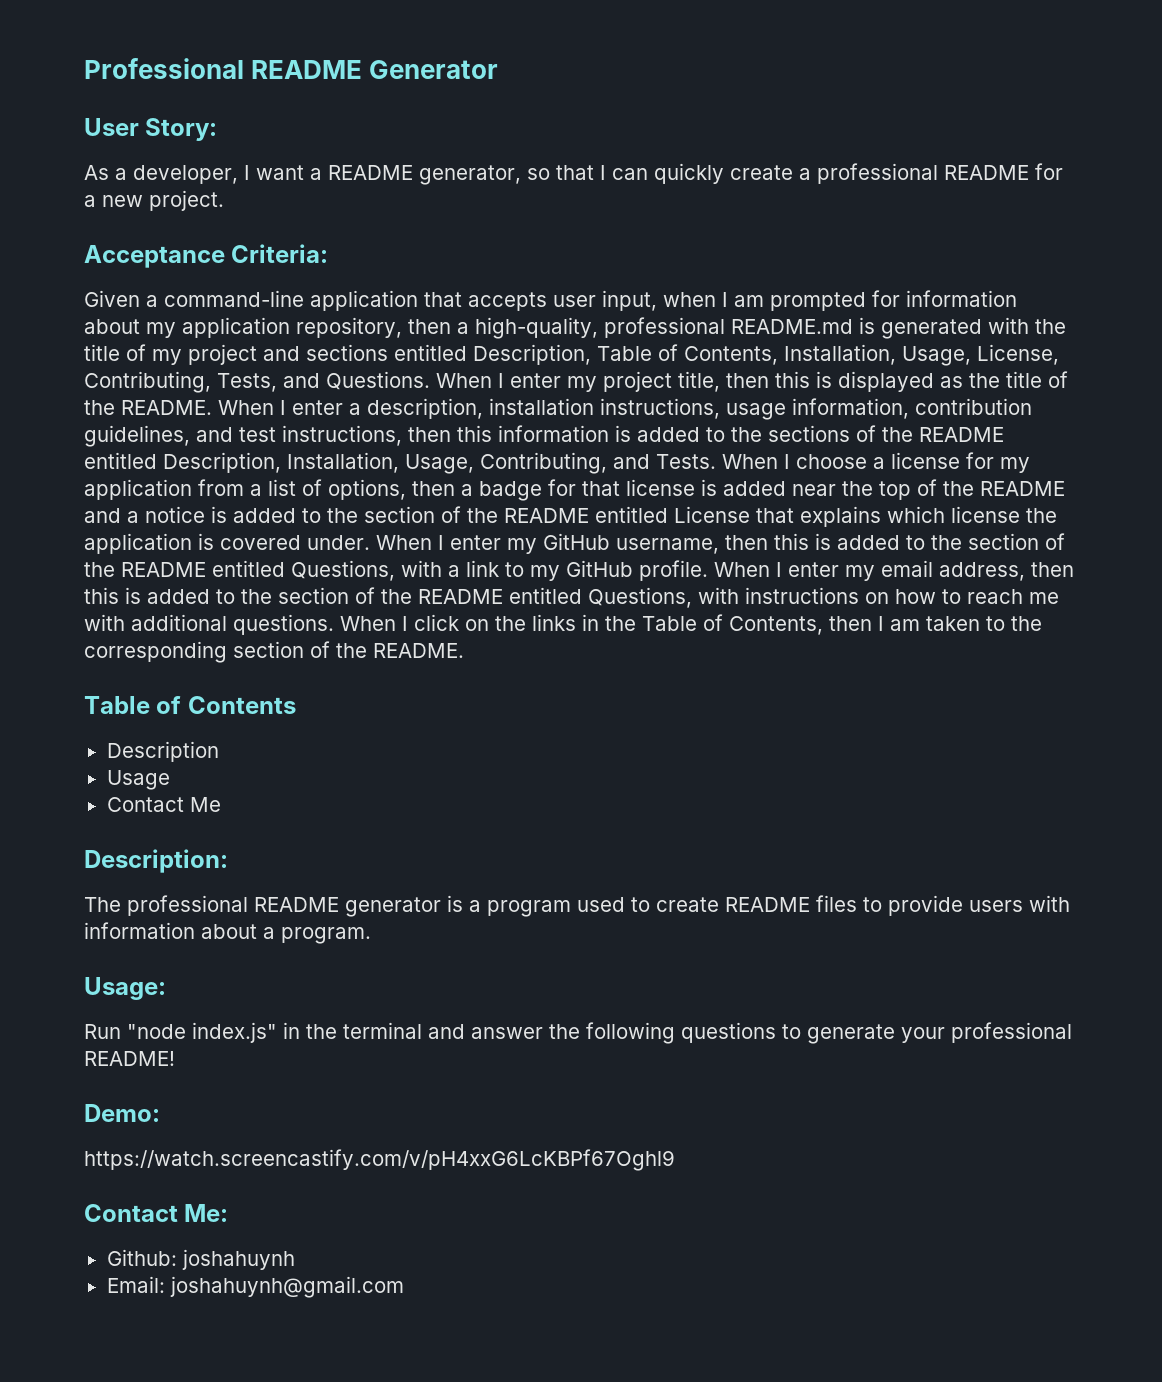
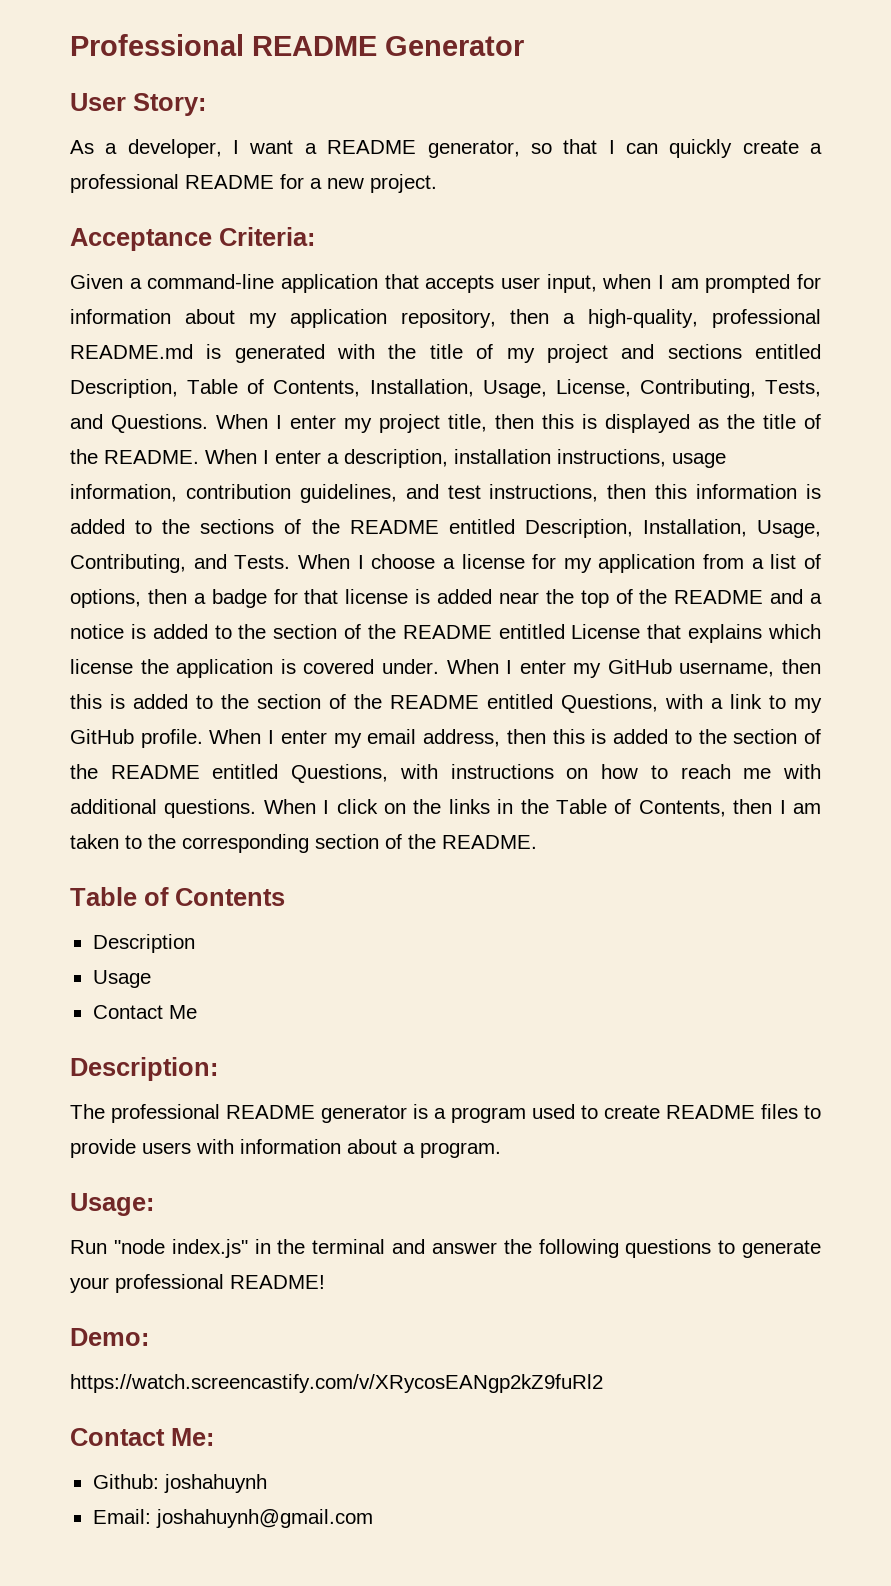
- https://watch.screencastify.com/v/pH4xxG6LcKBPf67Oghl9
+ https://watch.screencastify.com/v/XRycosEANgp2kZ9fuRl2

